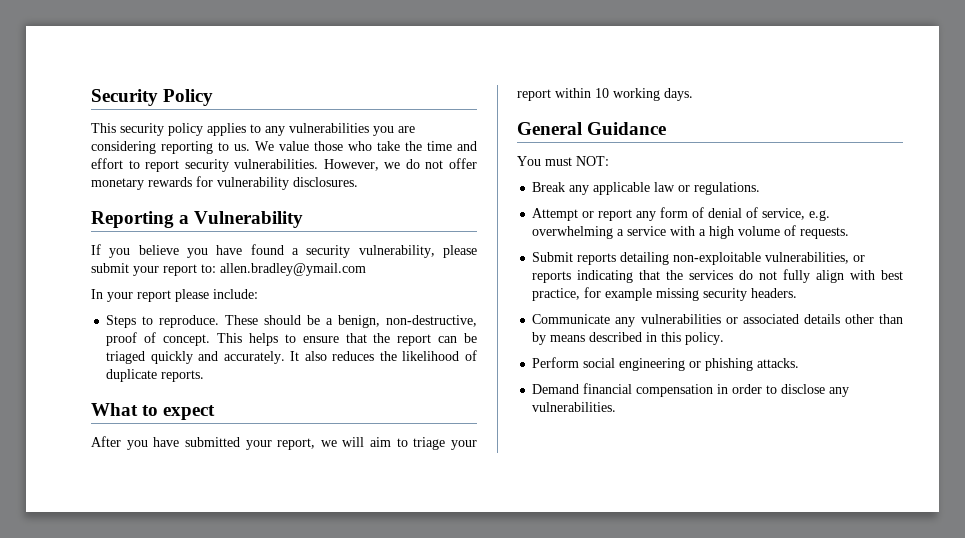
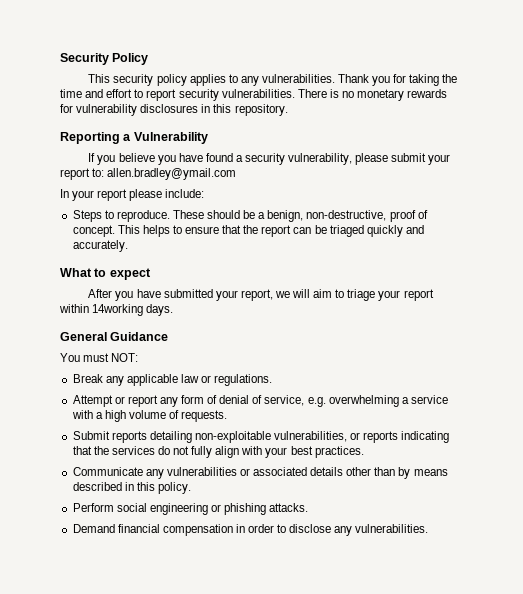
- This security policy applies to any vulnerabilities you are considering reporting to us. We value those who take the time and effort to report security vulnerabilities.
+ This security policy applies to any vulnerabilities. Thank you for taking the time and effort to report security vulnerabilities.
- However, we do not offer monetary rewards for vulnerability disclosures.
+ There is no monetary rewards for vulnerability disclosures in this repository.
- It also reduces the likelihood of duplicate reports.
- After you have submitted your report, we will aim to triage your report within 10 working days.
+ After you have submitted your report, we will aim to triage your report within 14working days.
- Submit reports detailing non-exploitable vulnerabilities, or reports indicating that the services do not fully align with best practice, for example missing security headers.
+ Submit reports detailing non-exploitable vulnerabilities, or reports indicating that the services do not fully align with your best practices.

